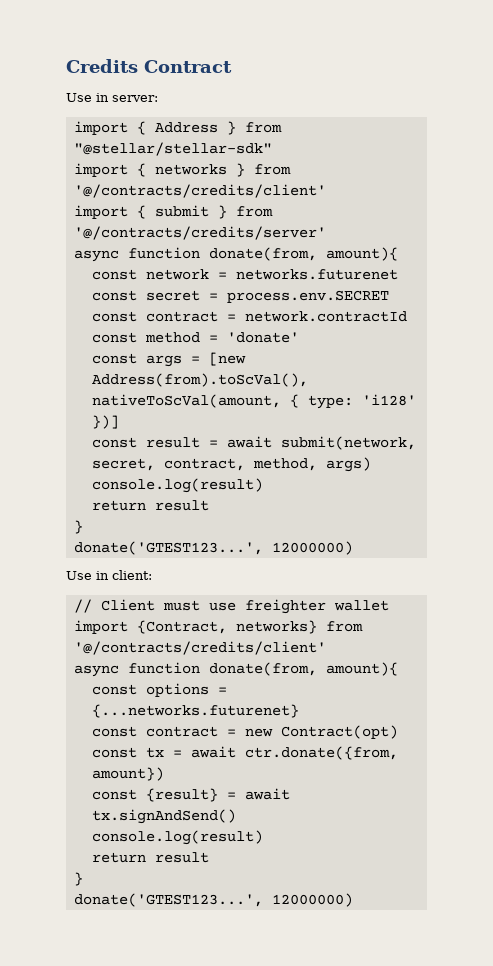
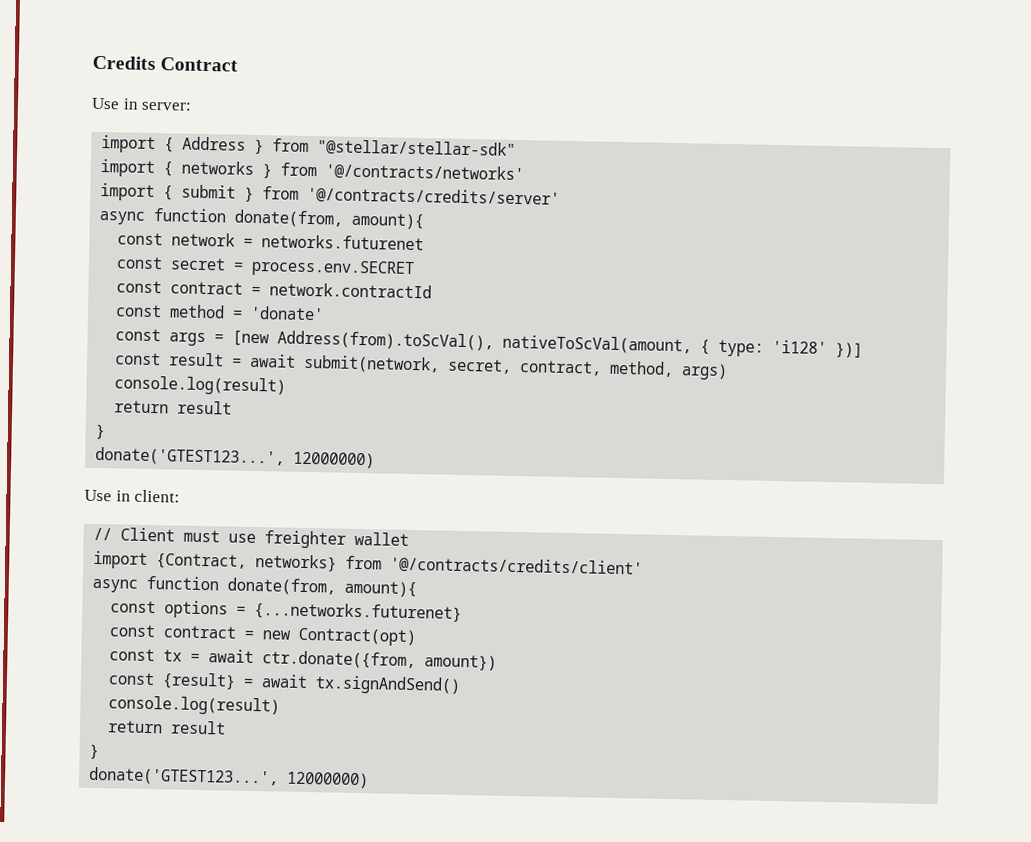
- import { networks } from '@/contracts/credits/client'
+ import { networks } from '@/contracts/networks'

